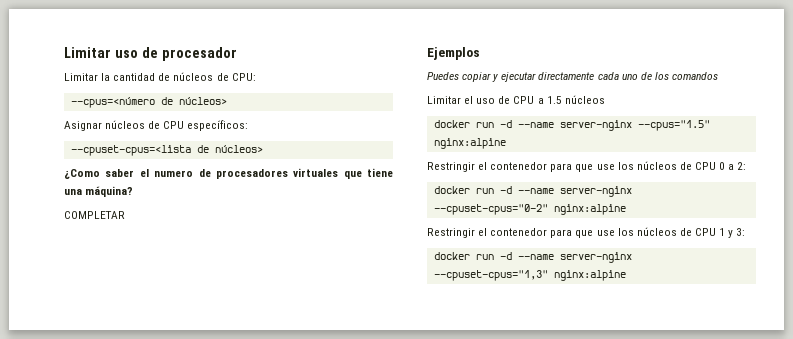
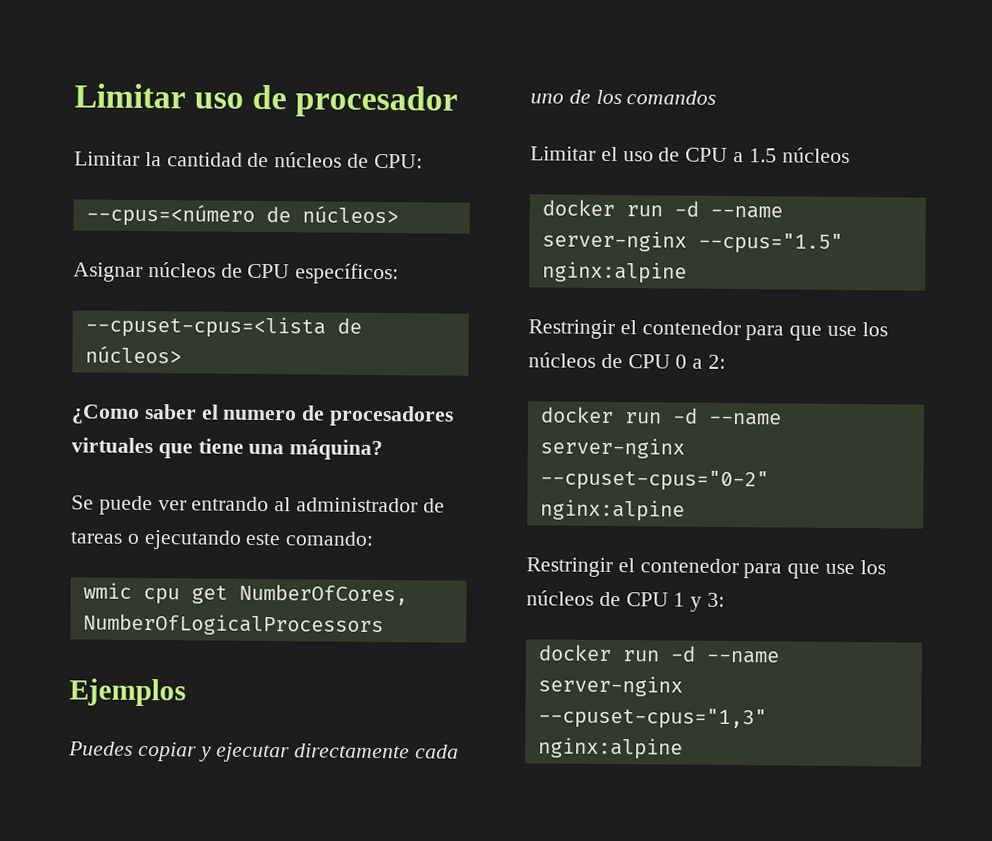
- COMPLETAR
+ Se puede ver entrando al administrador de tareas o ejecutando este comando:
+ wmic cpu get NumberOfCores, NumberOfLogicalProcessors

